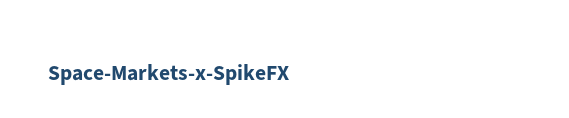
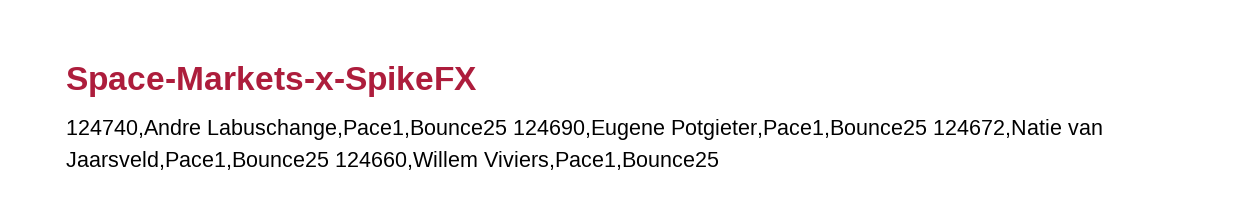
+ 124740,Andre Labuschange,Pace1,Bounce25 124690,Eugene Potgieter,Pace1,Bounce25 124672,Natie van Jaarsveld,Pace1,Bounce25 124660,Willem Viviers,Pace1,Bounce25

